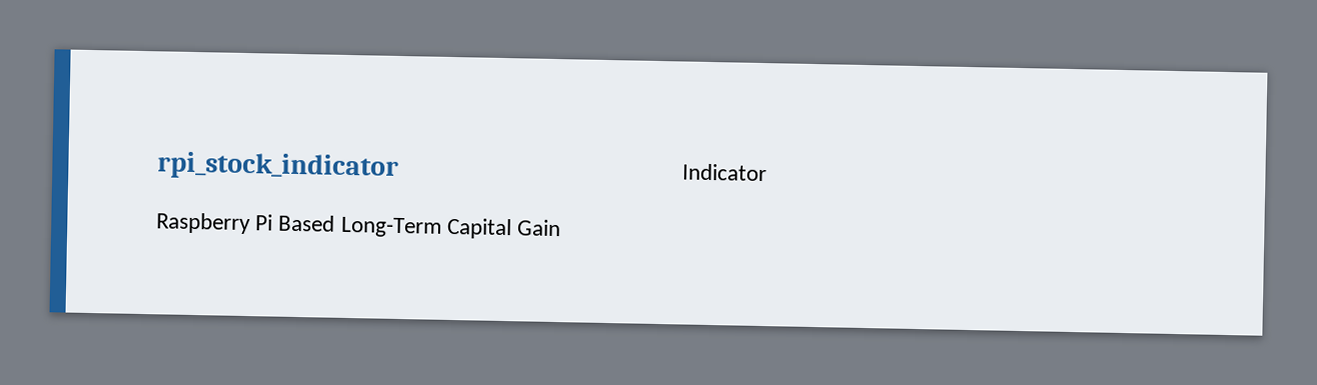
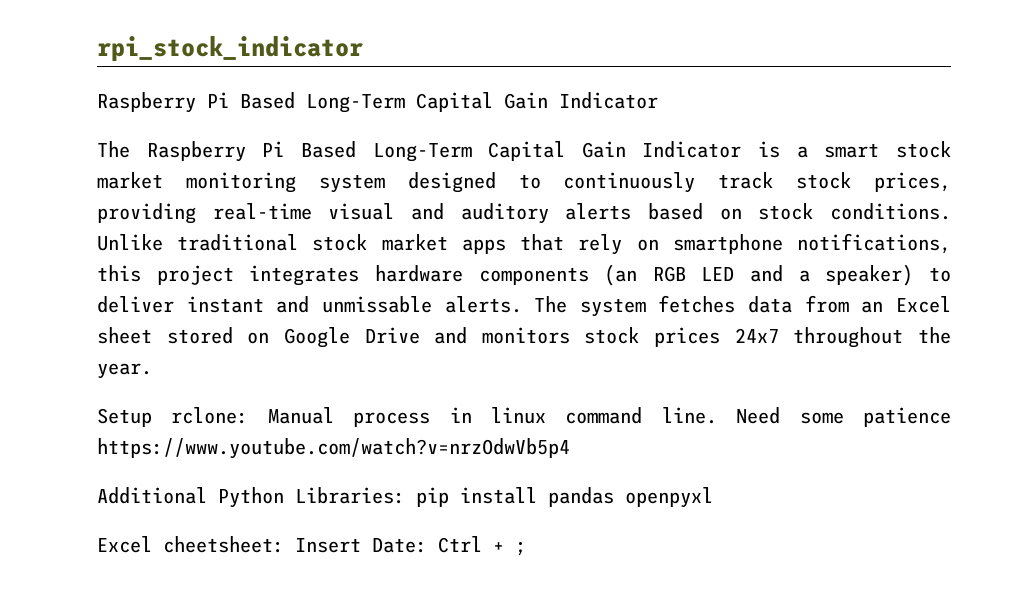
+ The Raspberry Pi Based Long-Term Capital Gain Indicator is a smart stock market monitoring system designed to continuously track stock prices, providing real-time visual and auditory alerts based on stock conditions. Unlike traditional stock market apps that rely on smartphone notifications, this project integrates hardware components (an RGB LED and a speaker) to deliver instant and unmissable alerts. The system fetches data from an Excel sheet stored on Google Drive and monitors stock prices 24x7 throughout the year.
+ Setup rclone: Manual process in linux command line. Need some patience https://www.youtube.com/watch?v=nrzOdwVb5p4
+ Additional Python Libraries: pip install pandas openpyxl
+ Excel cheetsheet: Insert Date: Ctrl + ;

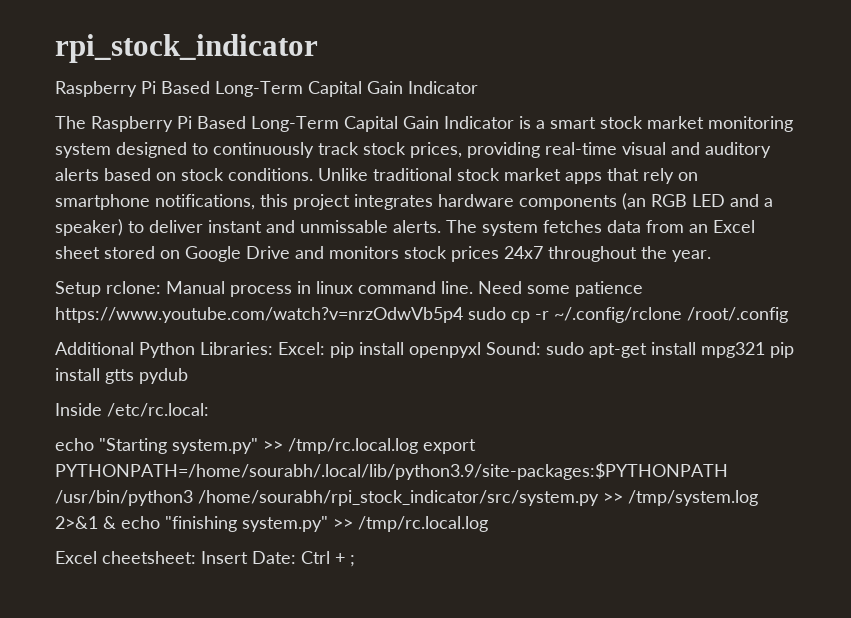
- Need some patience https://www.youtube.com/watch?v=nrzOdwVb5p4
+ Need some patience https://www.youtube.com/watch?v=nrzOdwVb5p4 sudo cp -r ~/.config/rclone /root/.config
- Additional Python Libraries: pip install pandas openpyxl
+ Additional Python Libraries: Excel: pip install openpyxl Sound: sudo apt-get install mpg321 pip install gtts pydub
+ Inside /etc/rc.local:
+ echo "Starting system.py" >> /tmp/rc.local.log export PYTHONPATH=/home/sourabh/.local/lib/python3.9/site-packages:$PYTHONPATH /usr/bin/python3 /home/sourabh/rpi_stock_indicator/src/system.py >> /tmp/system.log 2>&1 & echo "finishing system.py" >> /tmp/rc.local.log

